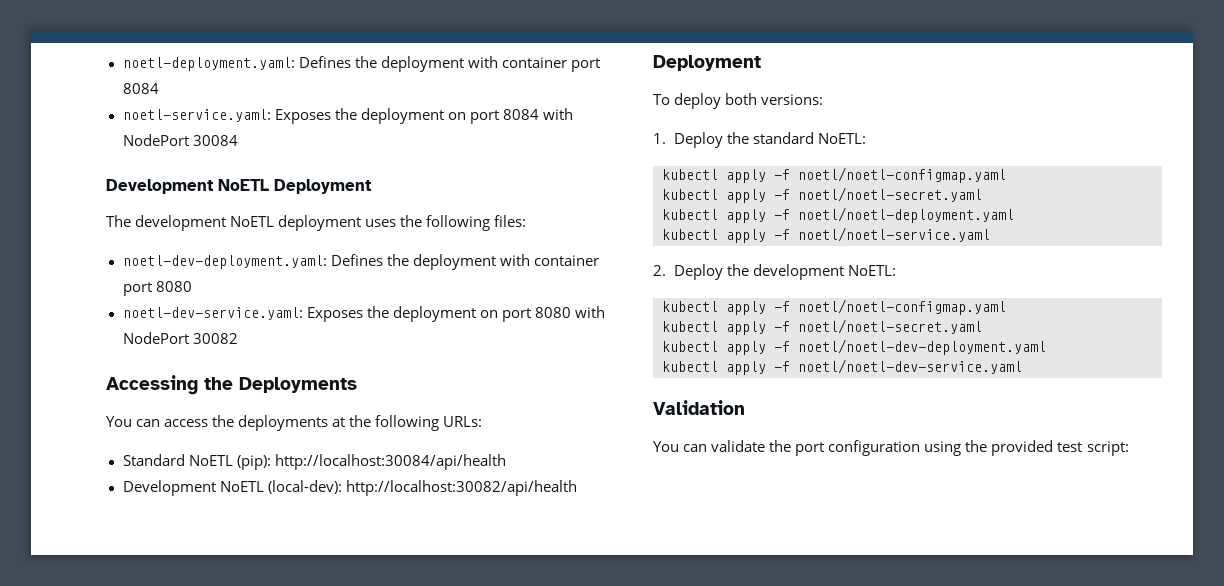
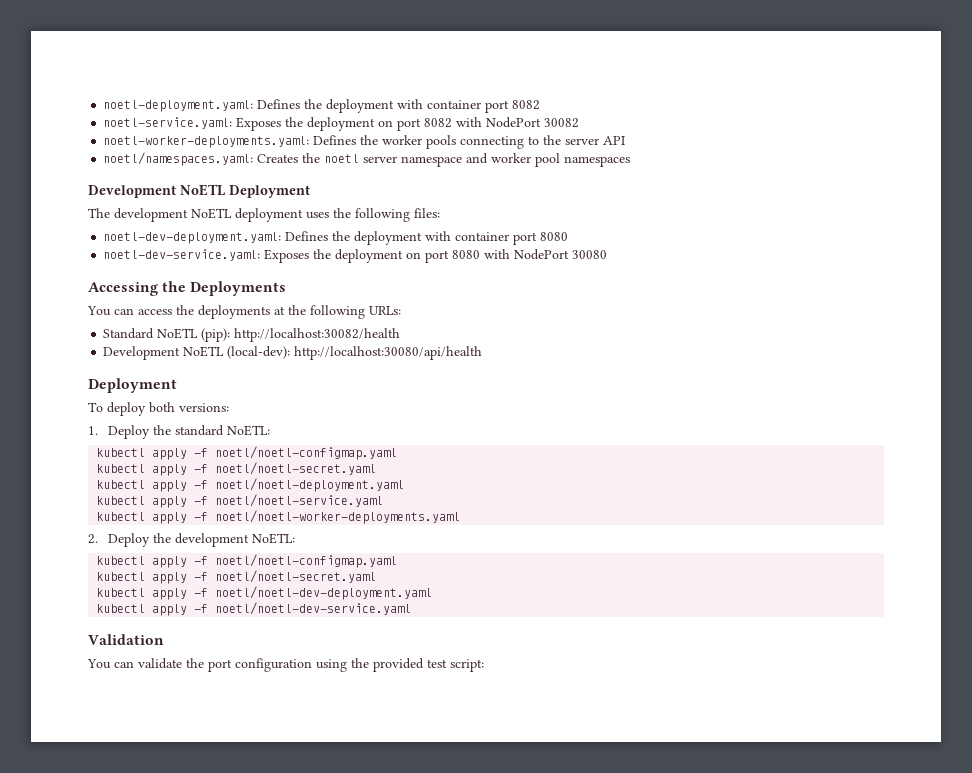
- noetl-deployment.yaml: Defines the deployment with container port 8084
+ noetl-deployment.yaml: Defines the deployment with container port 8082
- noetl-service.yaml: Exposes the deployment on port 8084 with NodePort 30084
+ noetl-service.yaml: Exposes the deployment on port 8082 with NodePort 30082
+ noetl-worker-deployments.yaml: Defines the worker pools connecting to the server API
+ noetl/namespaces.yaml: Creates the noetl server namespace and worker pool namespaces
- noetl-dev-service.yaml: Exposes the deployment on port 8080 with NodePort 30082
+ noetl-dev-service.yaml: Exposes the deployment on port 8080 with NodePort 30080
- Standard NoETL (pip): http://localhost:30084/api/health
+ Standard NoETL (pip): http://localhost:30082/health
- Development NoETL (local-dev): http://localhost:30082/api/health
+ Development NoETL (local-dev): http://localhost:30080/api/health
+ kubectl apply -f noetl/noetl-worker-deployments.yaml

